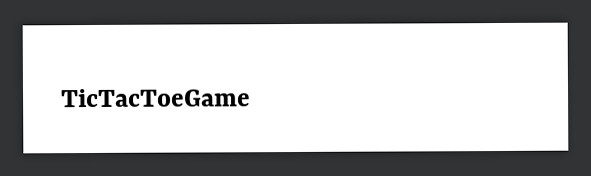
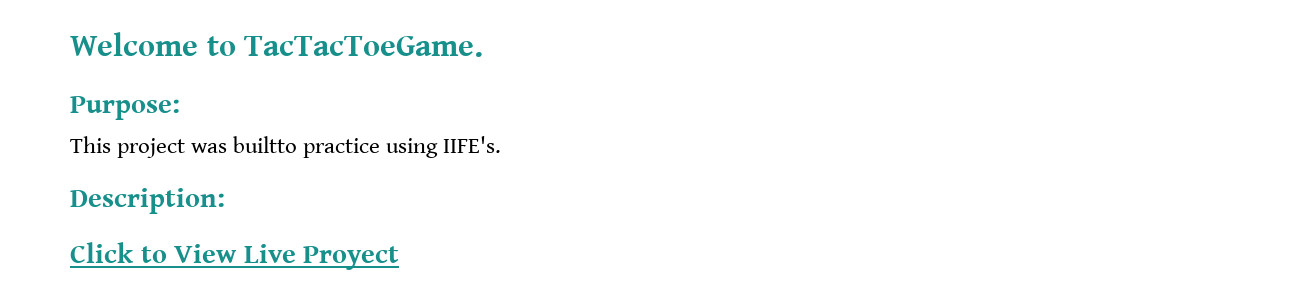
- TicTacToeGame
+ Welcome to TacTacToeGame.
+ Purpose:
+ This project was builtto practice using IIFE's.
+ Description:
+ Click to View Live Proyect

